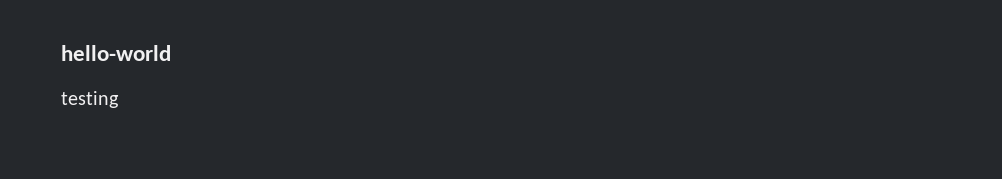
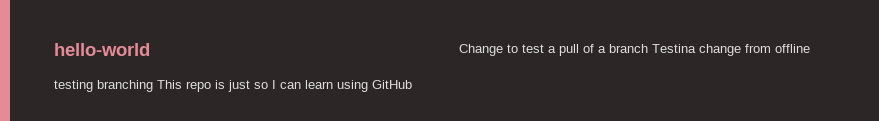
- testing
+ testing branching This repo is just so I can learn using GitHub Change to test a pull of a branch Testina change from offline

